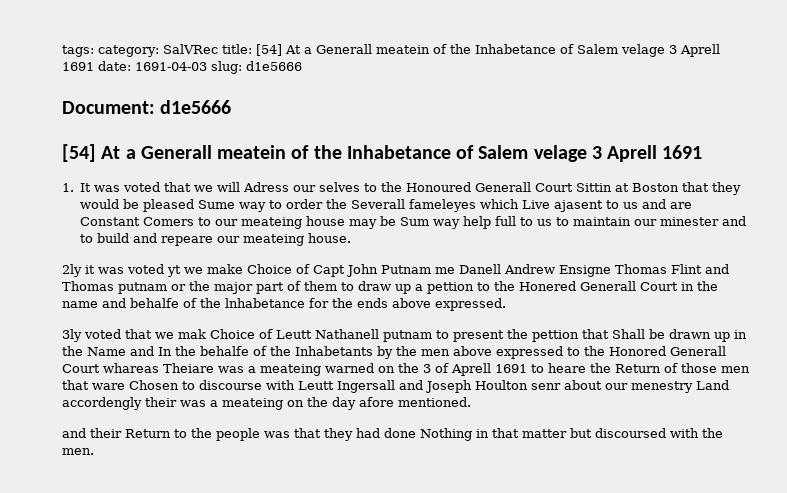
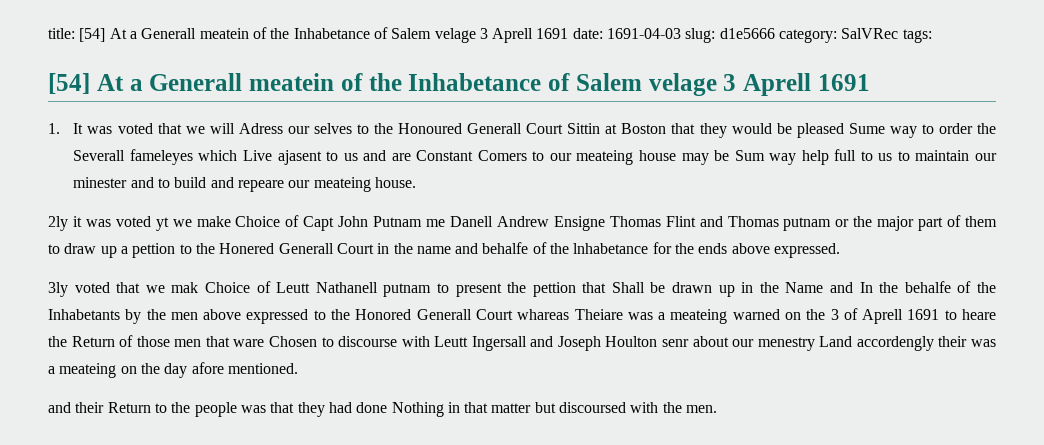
- tags: category: SalVRec title: [54] At a Generall meatein of the Inhabetance of Salem velage 3 Aprell 1691 date: 1691-04-03 slug: d1e5666
- Document: d1e5666
+ title: [54] At a Generall meatein of the Inhabetance of Salem velage 3 Aprell 1691 date: 1691-04-03 slug: d1e5666 category: SalVRec tags:

